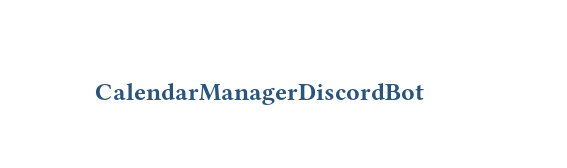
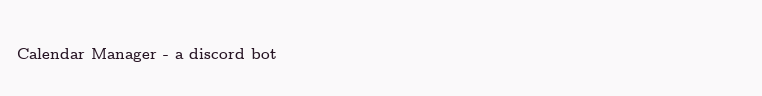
- CalendarManagerDiscordBot
+ Calendar Manager - a discord bot

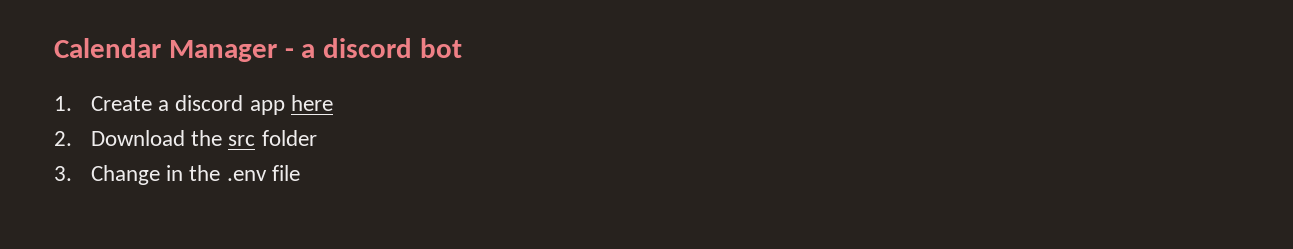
+ 1. Create a discord app here
+ 2. Download the src folder
+ 3. Change in the .env file

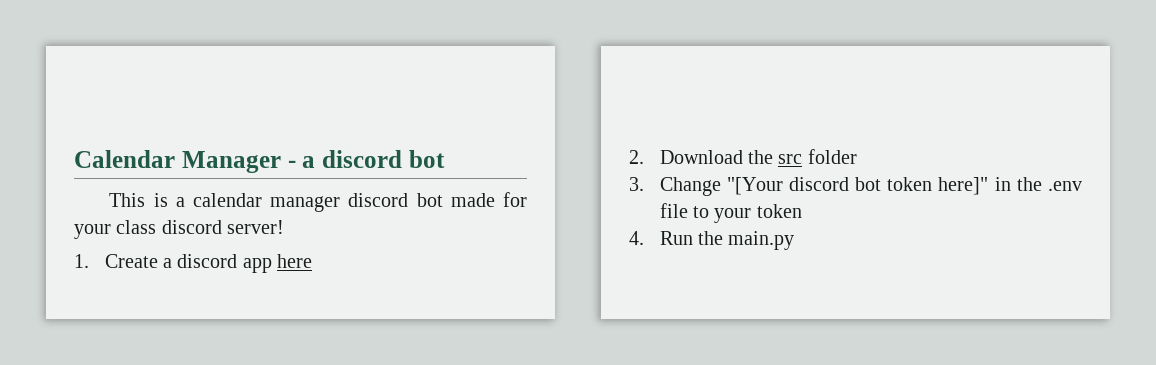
+ This is a calendar manager discord bot made for your class discord server!
- 3. Change in the .env file
+ 3. Change "[Your discord bot token here]" in the .env file to your token
+ 4. Run the main.py

